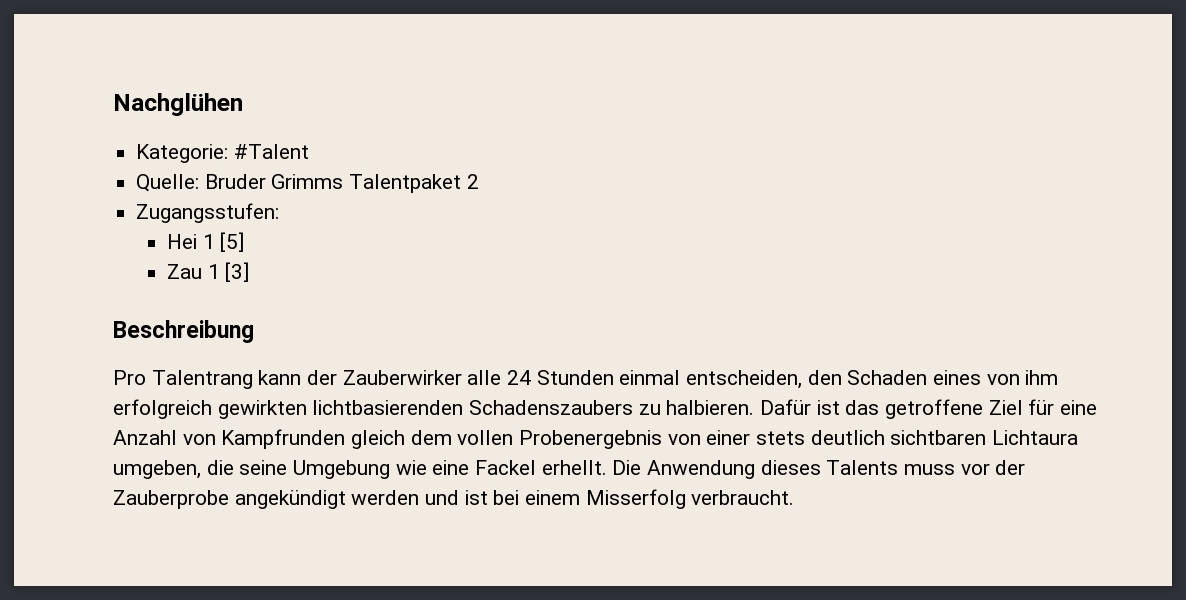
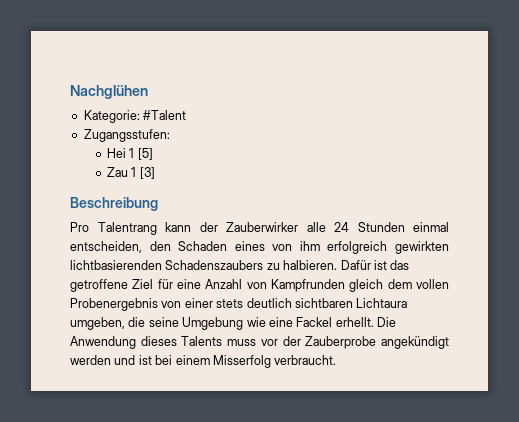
- Quelle: Bruder Grimms Talentpaket 2

